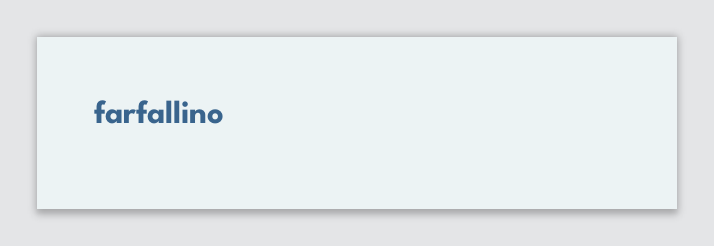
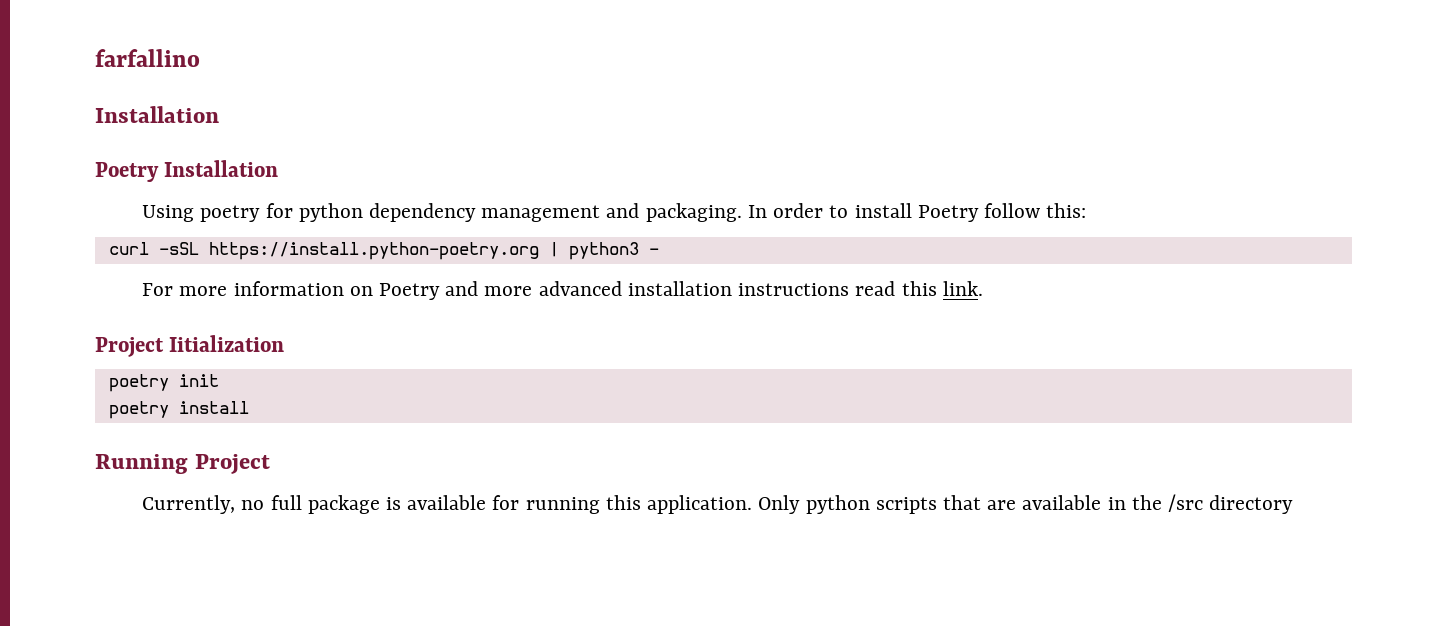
  farfallino
+ Installation
+ Poetry Installation
+ Using poetry for python dependency management and packaging. In order to install Poetry follow this:
+ curl -sSL https://install.python-poetry.org | python3 -
+ For more information on Poetry and more advanced installation instructions read this link.
+ Project Iitialization
+ poetry init
+ poetry install
+ Running Project
+ Currently, no full package is available for running this application. Only python scripts that are available in the /src directory

